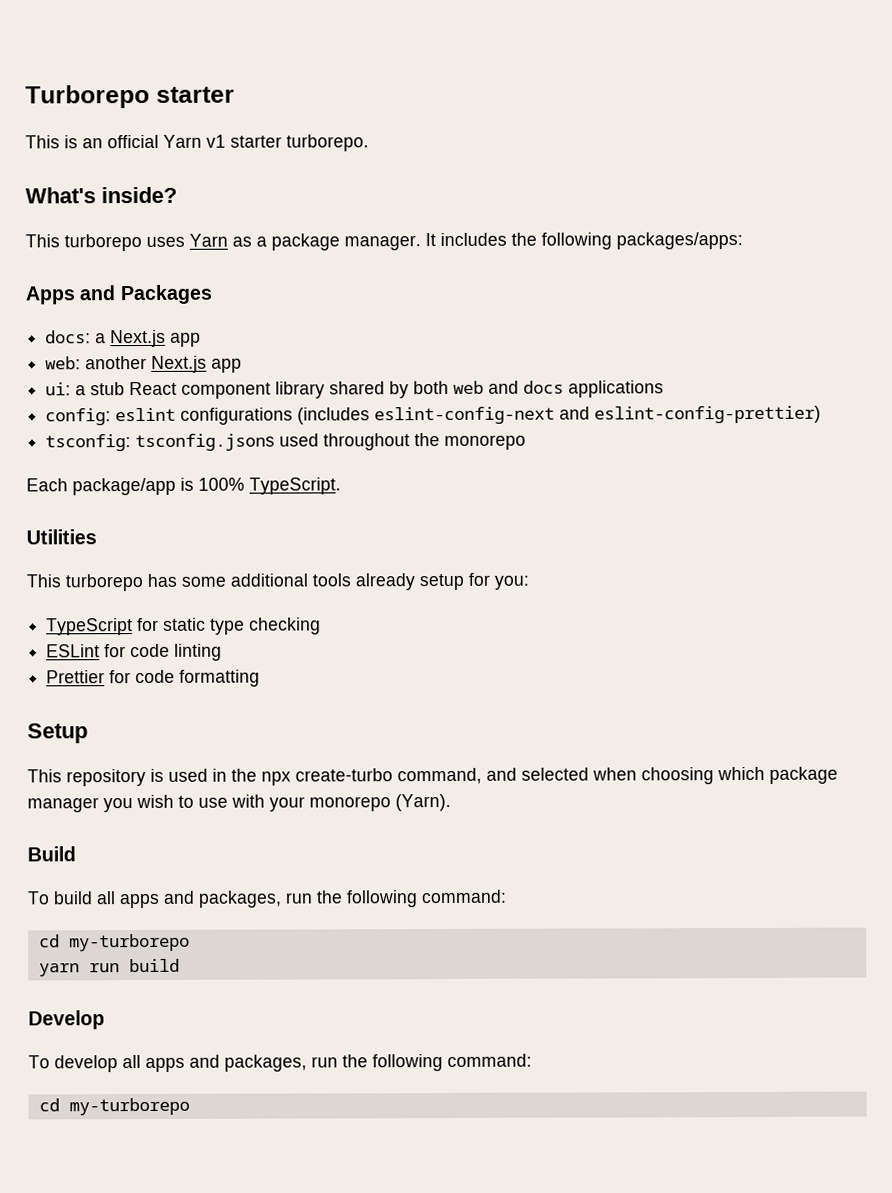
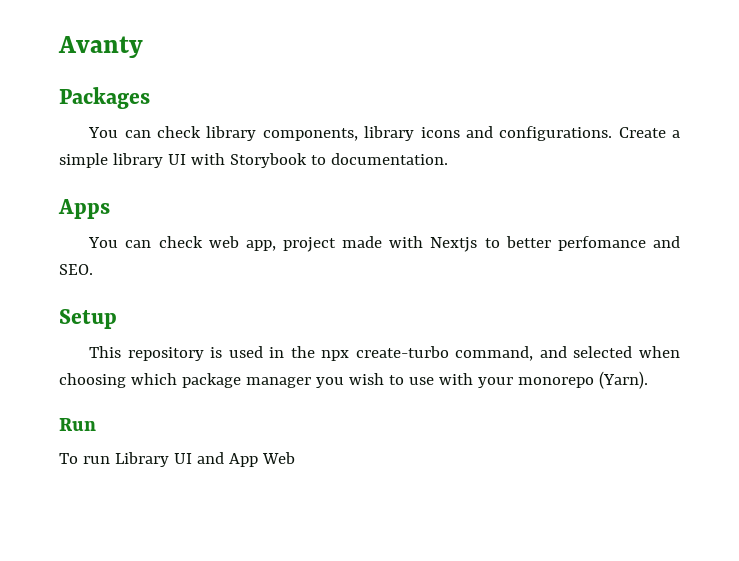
- Turborepo starter
- This is an official Yarn v1 starter turborepo.
- What's inside?
- This turborepo uses Yarn as a package manager. It includes the following packages/apps:
- Apps and Packages
- docs: a Next.js app
- web: another Next.js app
- ui: a stub React component library shared by both web and docs applications
- config: eslint configurations (includes eslint-config-next and eslint-config-prettier)
- tsconfig: tsconfig.jsons used throughout the monorepo
- Each package/app is 100% TypeScript.
- Utilities
- This turborepo has some additional tools already setup for you:
- TypeScript for static type checking
- ESLint for code linting
- Prettier for code formatting
+ Avanty
+ Packages
+ You can check library components, library icons and configurations. Create a simple library UI with Storybook to documentation.
+ Apps
+ You can check web app, project made with Nextjs to better perfomance and SEO.
- Build
- To build all apps and packages, run the following command:
- cd my-turborepo
- yarn run build
- Develop
- To develop all apps and packages, run the following command:
- cd my-turborepo
+ Run
+ To run Library UI and App Web

